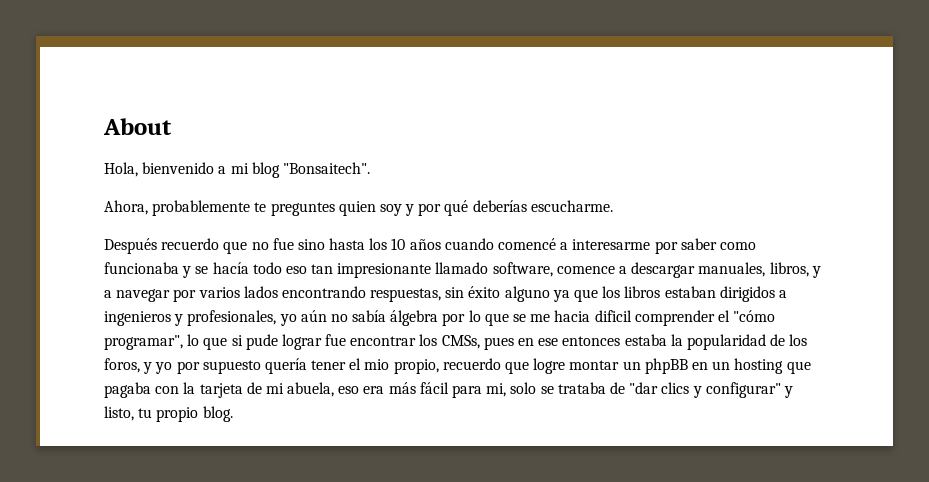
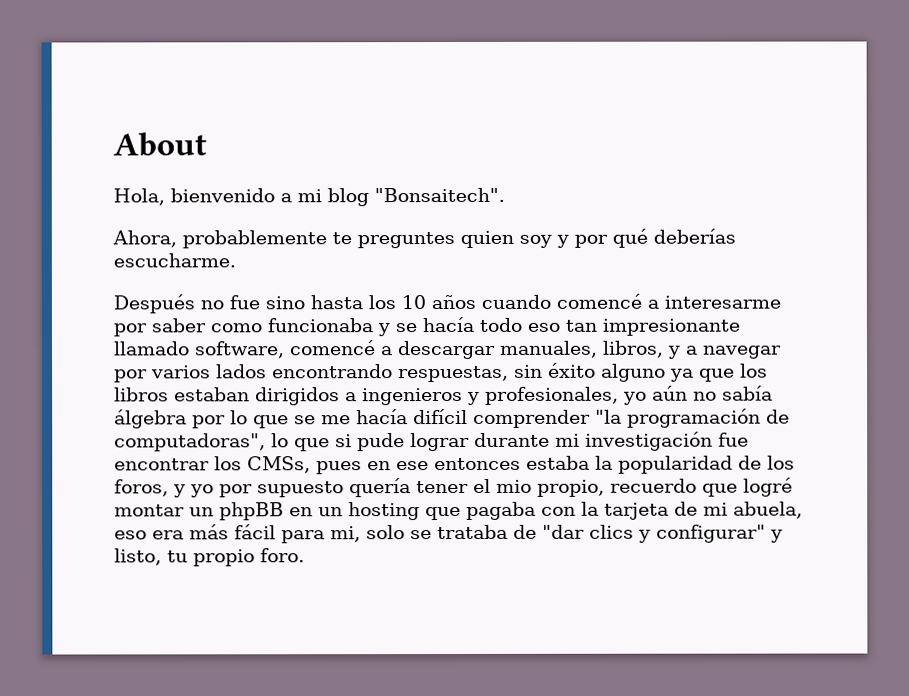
- Después recuerdo que no fue sino hasta los 10 años cuando comencé a interesarme por saber como funcionaba y se hacía todo eso tan impresionante llamado software, comence a descargar manuales, libros, y a navegar por varios lados encontrando respuestas, sin éxito alguno ya que los libros estaban dirigidos a ingenieros y profesionales, yo aún no sabía álgebra por lo que se me hacia dificil comprender el "cómo programar", lo que si pude lograr fue encontrar los CMSs, pues en ese entonces estaba la popularidad de los foros, y yo por supuesto quería tener el mio propio, recuerdo que logre montar un phpBB en un hosting que pagaba con la tarjeta de mi abuela, eso era más fácil para mi, solo se trataba de "dar clics y configurar" y listo, tu propio blog.
+ Después no fue sino hasta los 10 años cuando comencé a interesarme por saber como funcionaba y se hacía todo eso tan impresionante llamado software, comencé a descargar manuales, libros, y a navegar por varios lados encontrando respuestas, sin éxito alguno ya que los libros estaban dirigidos a ingenieros y profesionales, yo aún no sabía álgebra por lo que se me hacía difícil comprender "la programación de computadoras", lo que si pude lograr durante mi investigación fue encontrar los CMSs, pues en ese entonces estaba la popularidad de los foros, y yo por supuesto quería tener el mio propio, recuerdo que logré montar un phpBB en un hosting que pagaba con la tarjeta de mi abuela, eso era más fácil para mi, solo se trataba de "dar clics y configurar" y listo, tu propio foro.

